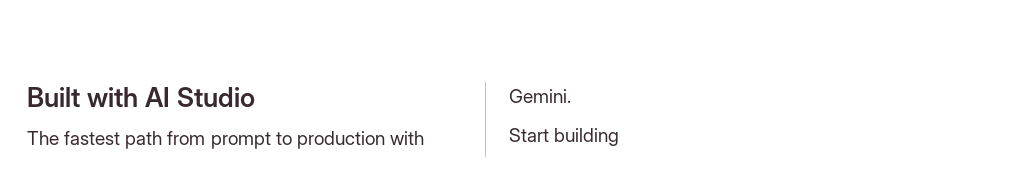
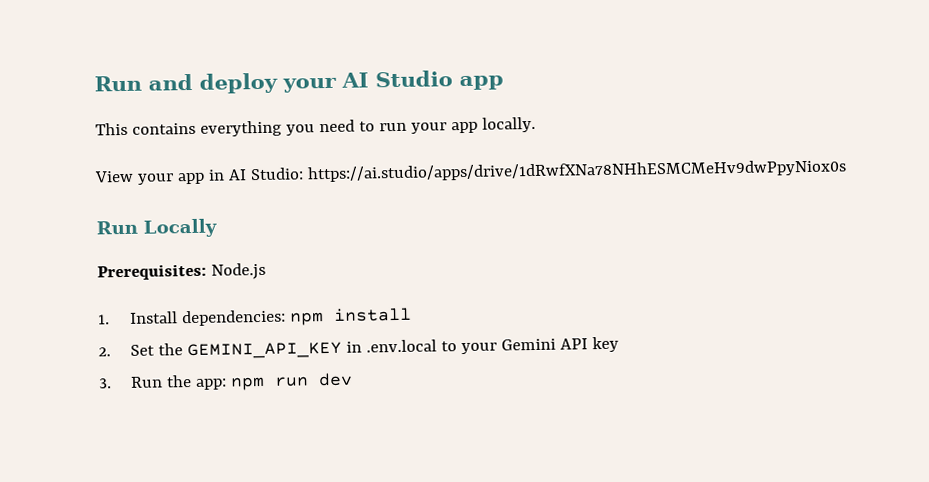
- Built with AI Studio
- The fastest path from prompt to production with Gemini.
- Start building
+ Run and deploy your AI Studio app
+ This contains everything you need to run your app locally.
+ View your app in AI Studio: https://ai.studio/apps/drive/1dRwfXNa78NHhESMCMeHv9dwPpyNiox0s
+ Run Locally
+ Prerequisites: Node.js
+ 1. Install dependencies: npm install
+ 2. Set the GEMINI_API_KEY in .env.local to your Gemini API key
+ 3. Run the app: npm run dev

